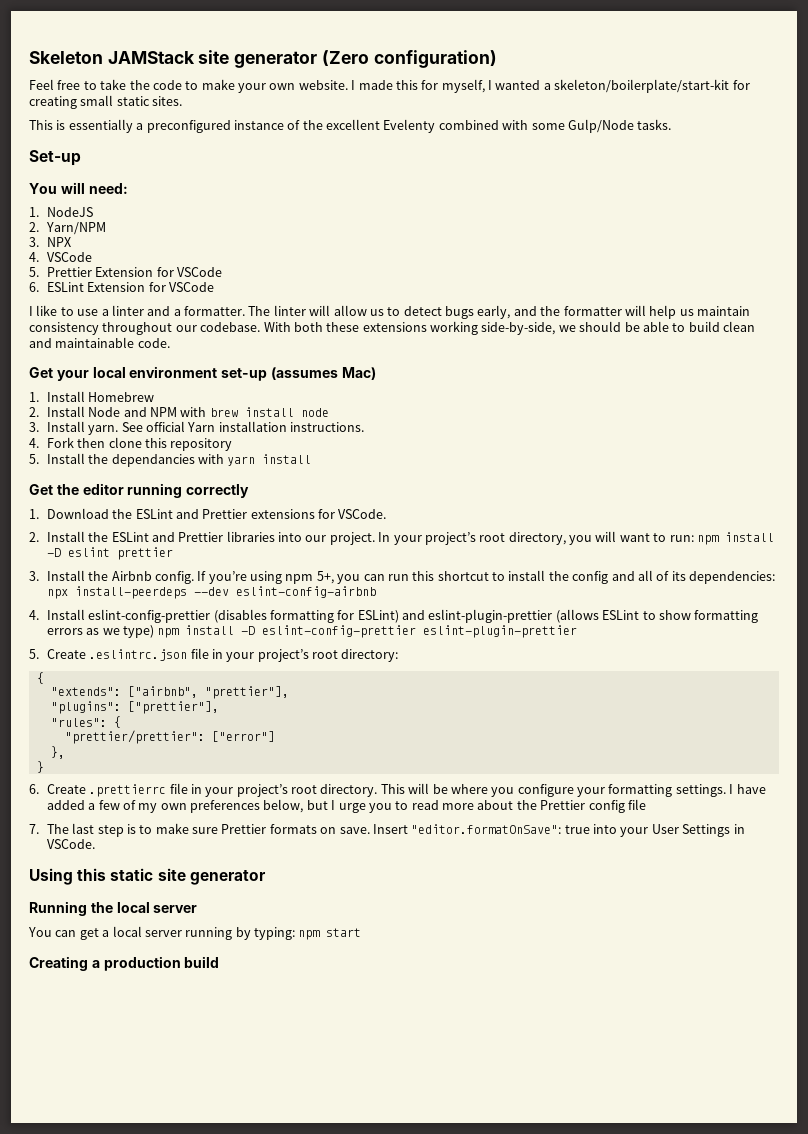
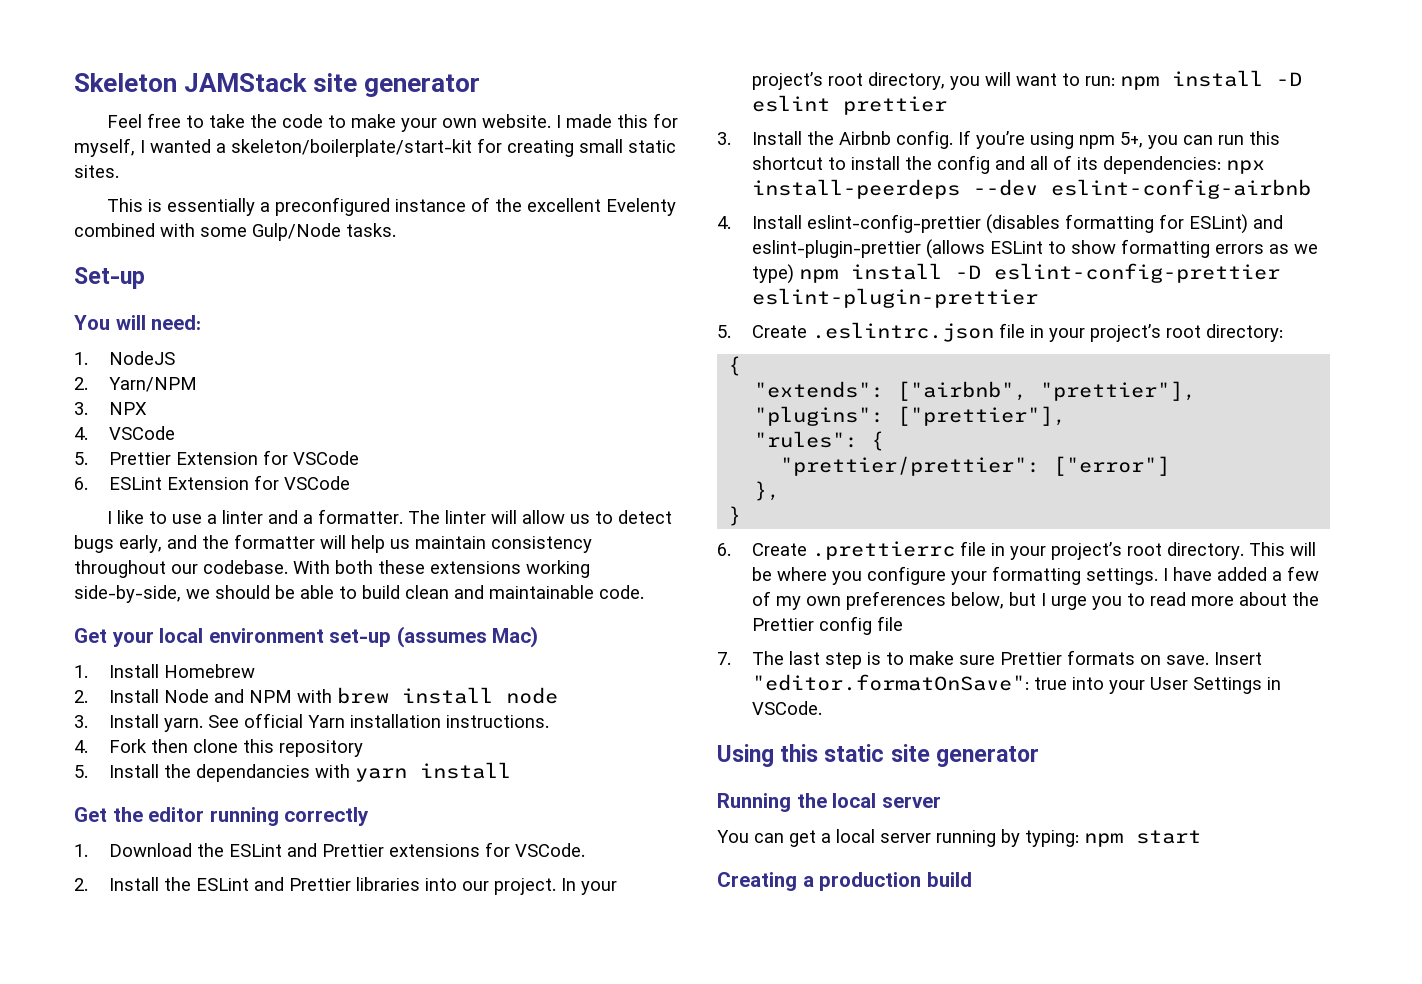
- Skeleton JAMStack site generator (Zero configuration)
+ Skeleton JAMStack site generator

